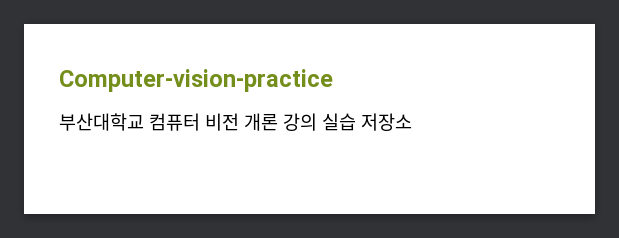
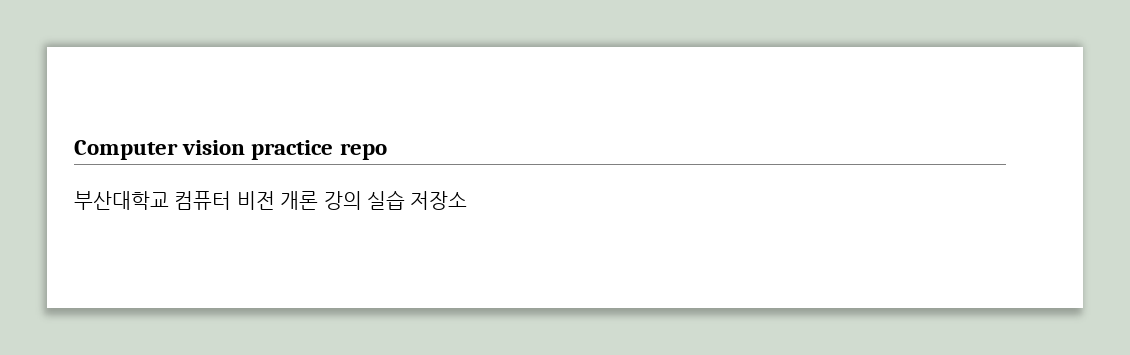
- Computer-vision-practice
+ Computer vision practice repo

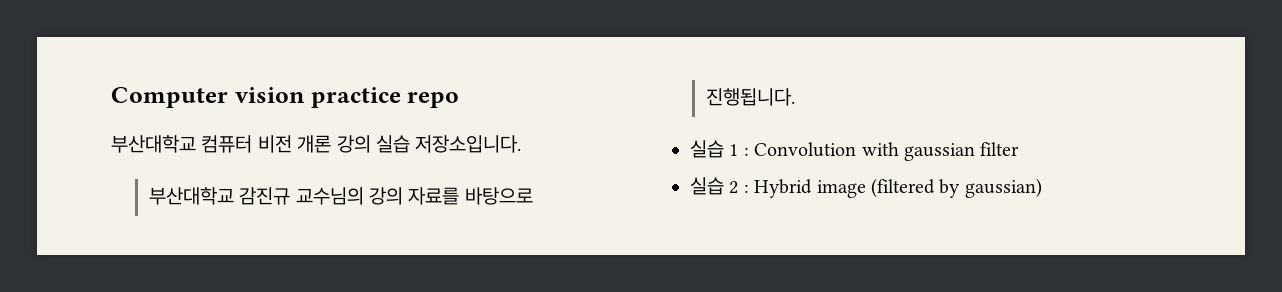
- 부산대학교 컴퓨터 비전 개론 강의 실습 저장소
+ 부산대학교 컴퓨터 비전 개론 강의 실습 저장소입니다.
+ 부산대학교 감진규 교수님의 강의 자료를 바탕으로 진행됩니다.
+ 실습 1 : Convolution with gaussian filter
+ 실습 2 : Hybrid image (filtered by gaussian)

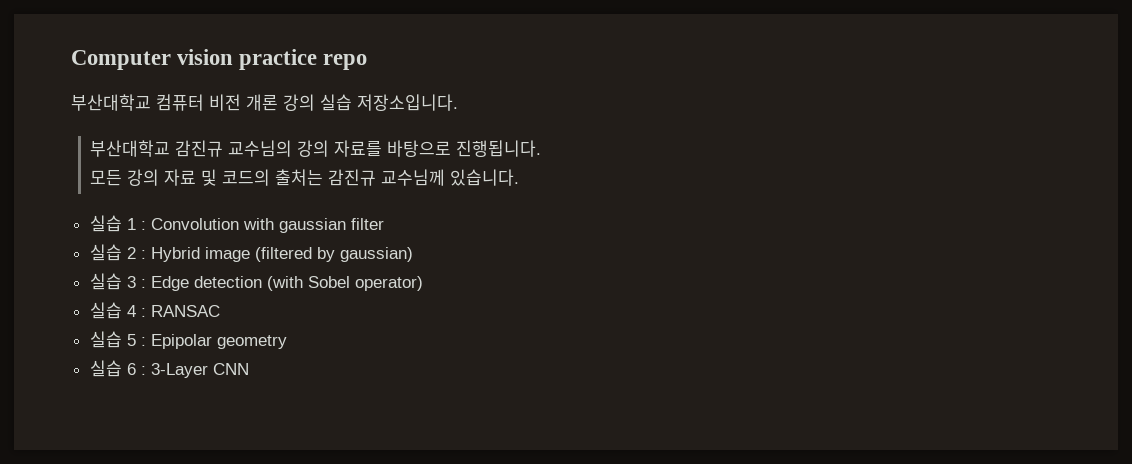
+ 모든 강의 자료 및 코드의 출처는 감진규 교수님께 있습니다.
+ 실습 3 : Edge detection (with Sobel operator)
+ 실습 4 : RANSAC
+ 실습 5 : Epipolar geometry
+ 실습 6 : 3-Layer CNN

